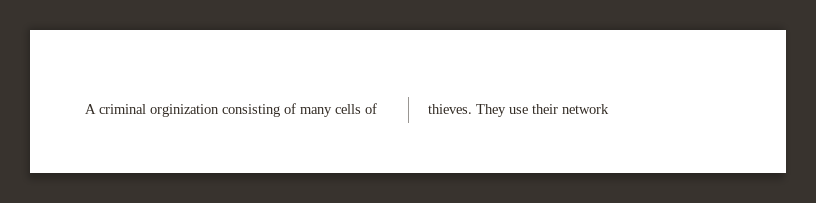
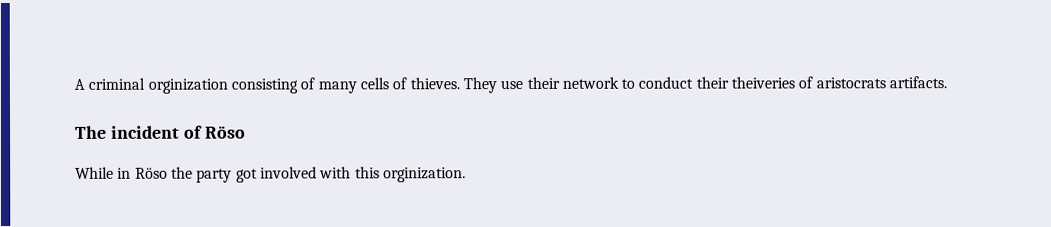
- They use their network
+ They use their network to conduct their theiveries of aristocrats artifacts.
+ The incident of Röso
+ While in Röso the party got involved with this orginization.

